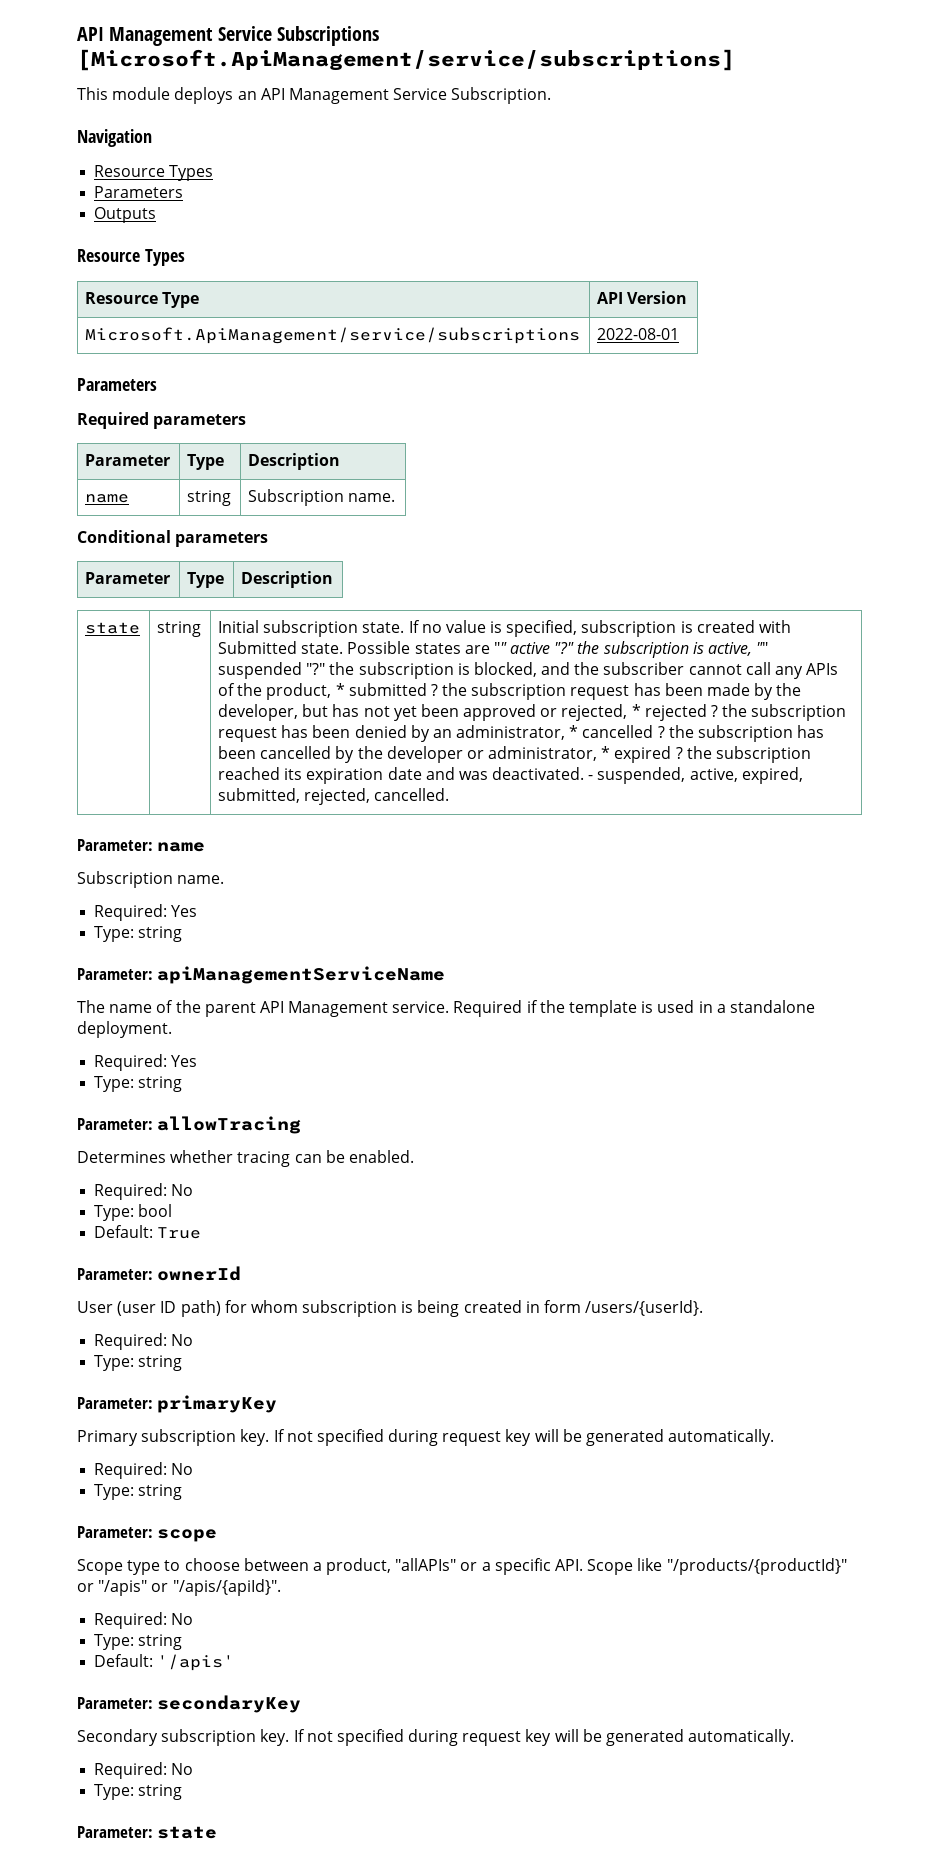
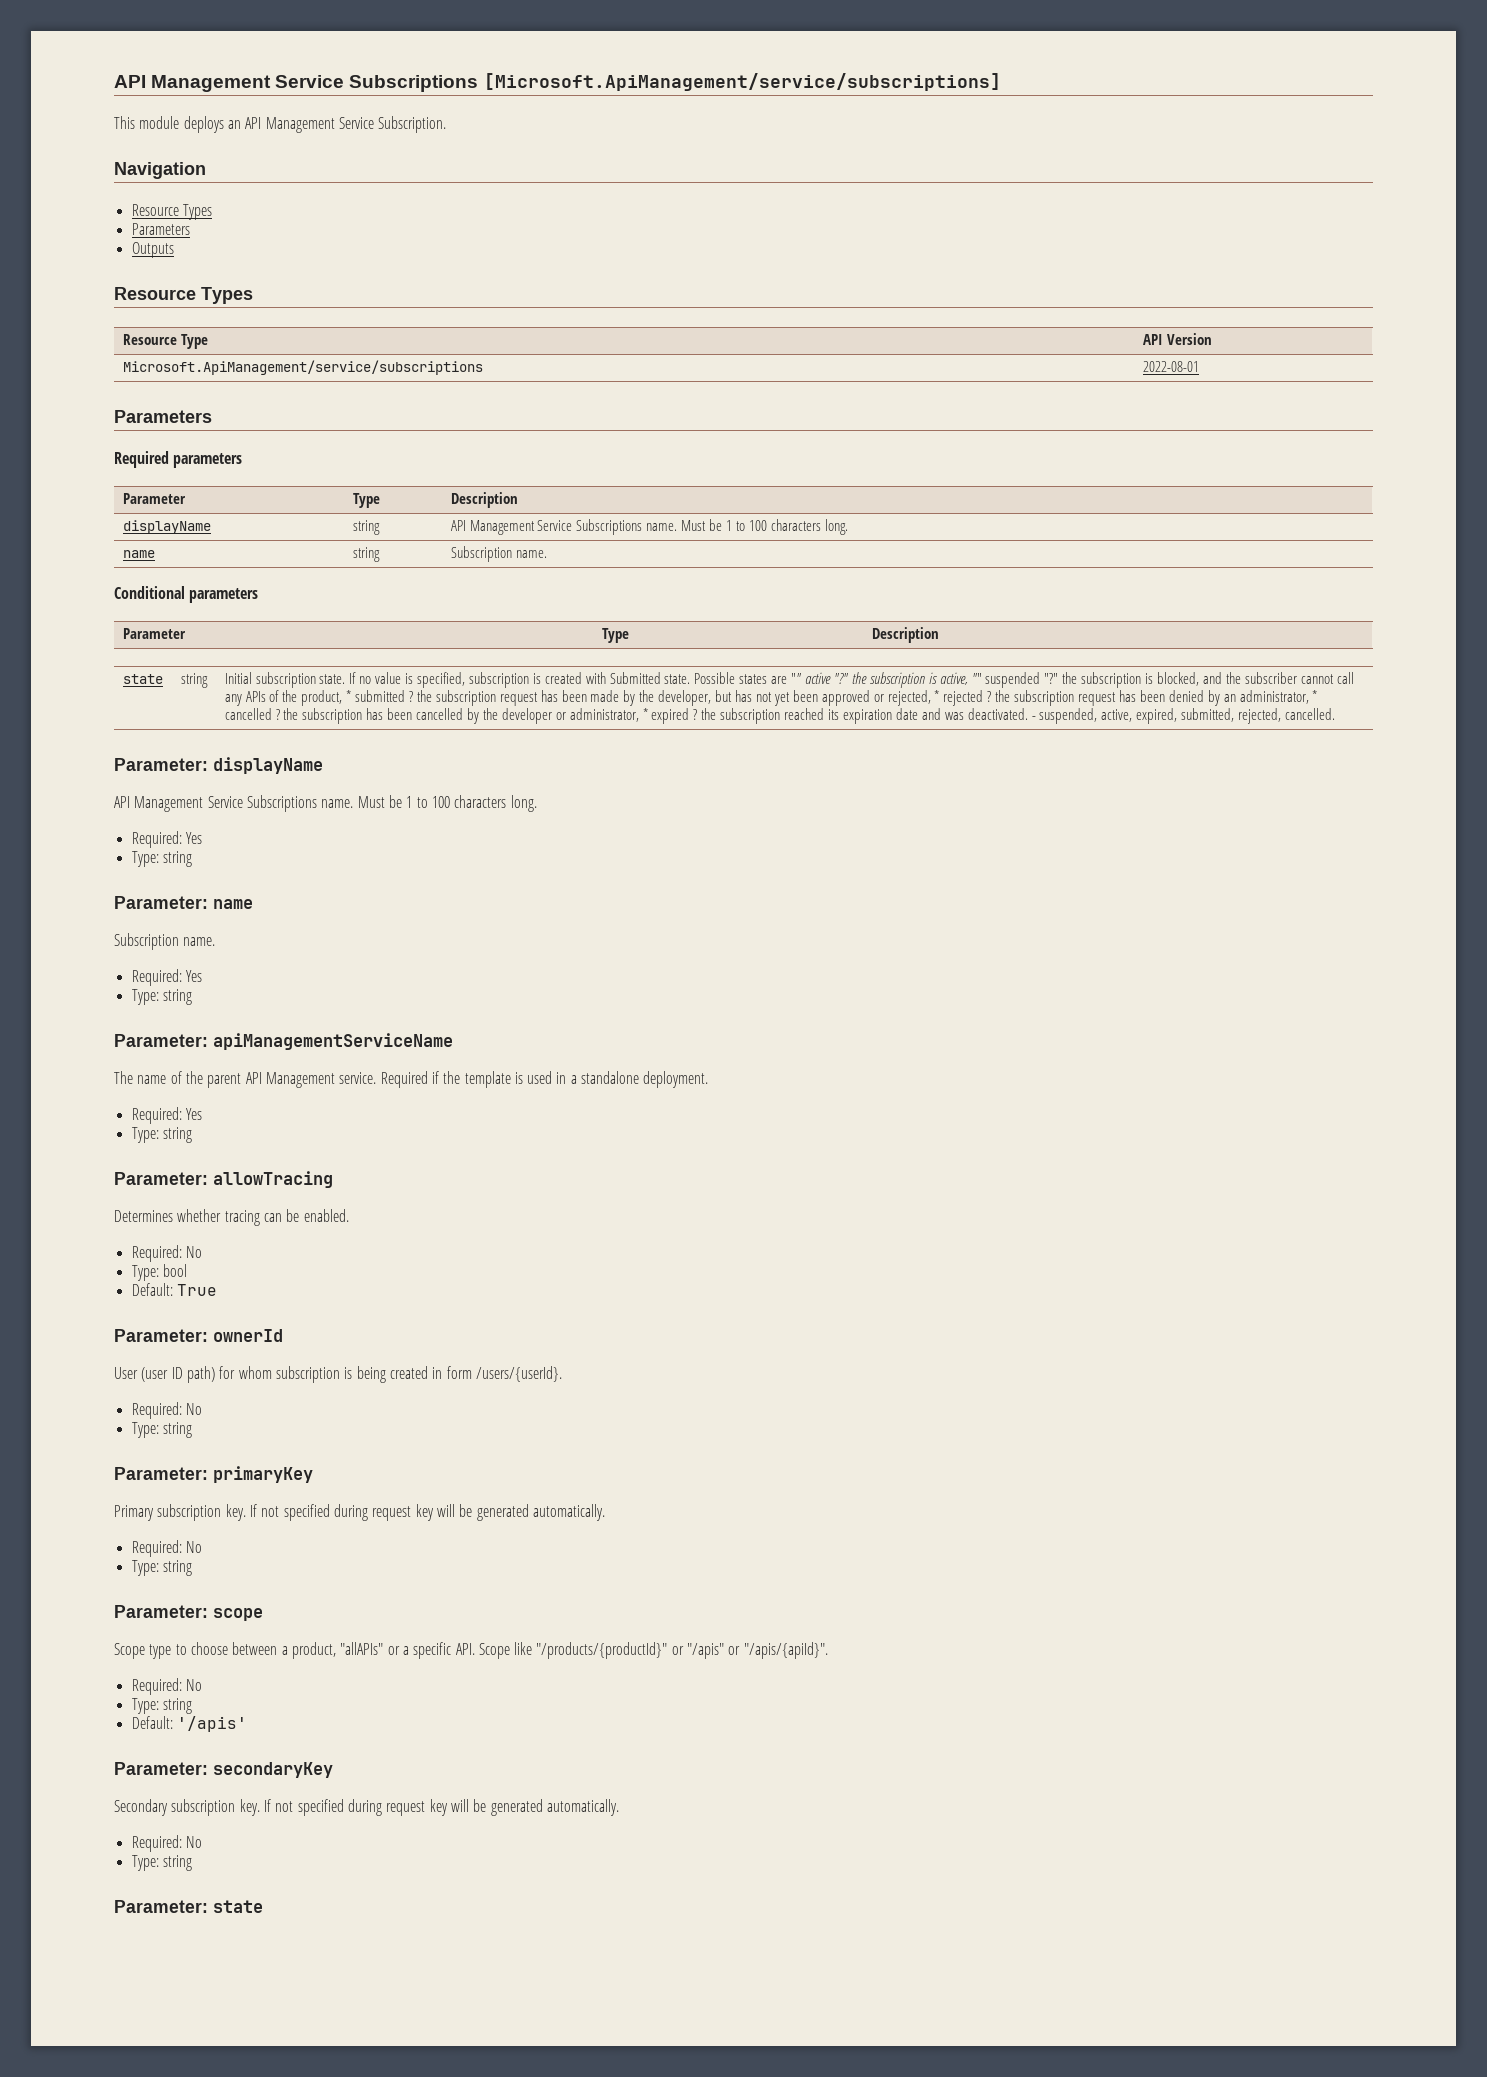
+ displayName | string | API Management Service Subscriptions name. Must be 1 to 100 characters long.
+ Parameter: displayName
+ API Management Service Subscriptions name. Must be 1 to 100 characters long.
+ Required: Yes
+ Type: string

